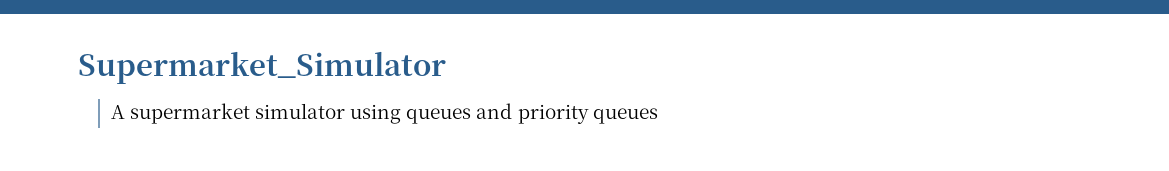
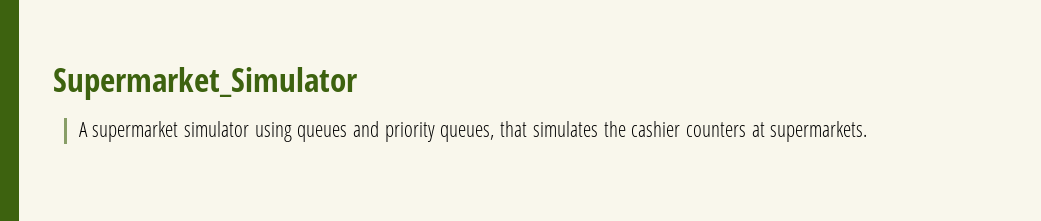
- A supermarket simulator using queues and priority queues
+ A supermarket simulator using queues and priority queues, that simulates the cashier counters at supermarkets.

